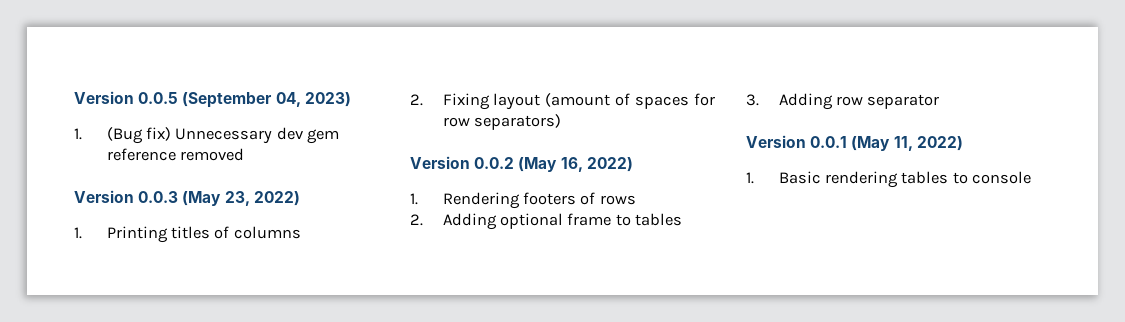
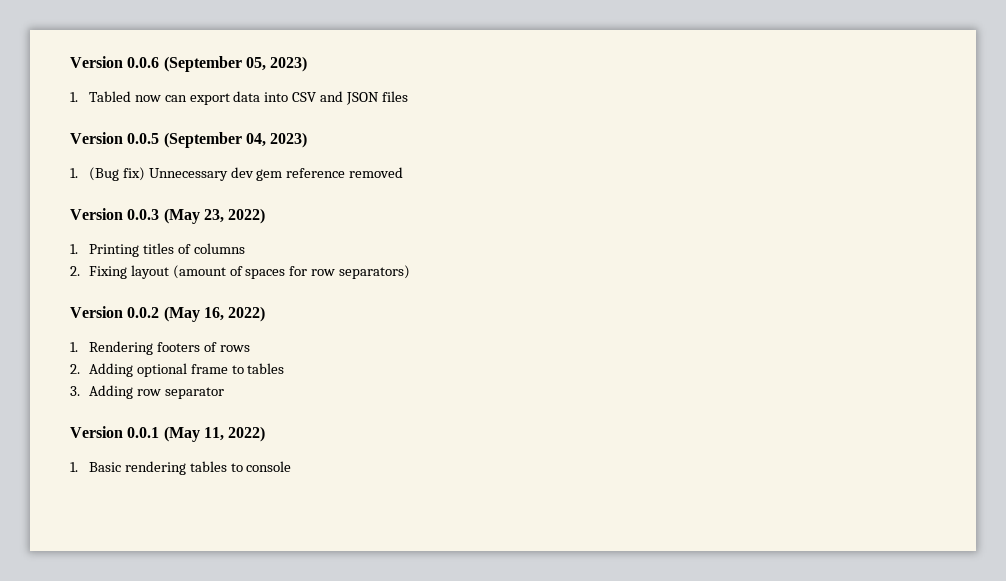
+ Version 0.0.6 (September 05, 2023)
+ 1. Tabled now can export data into CSV and JSON files

